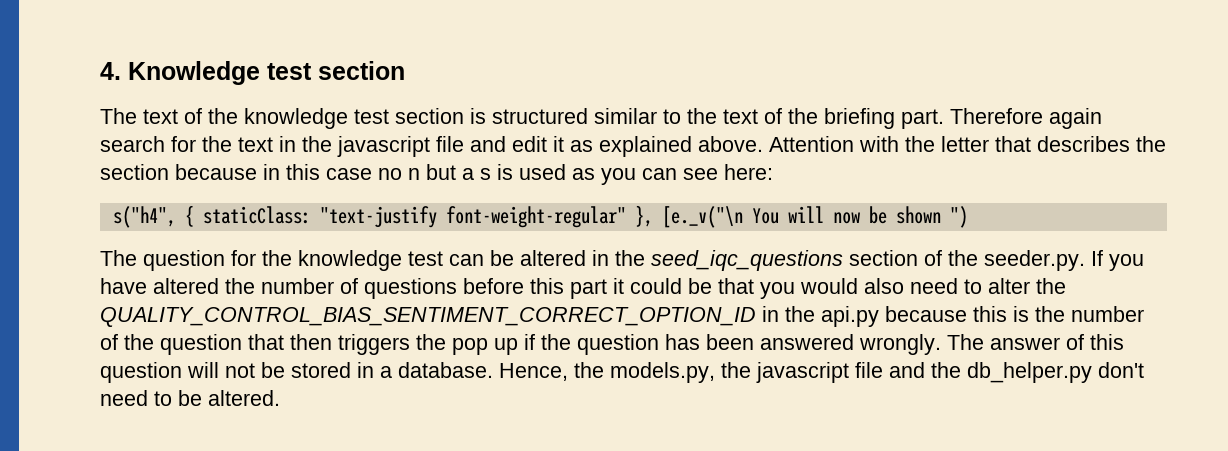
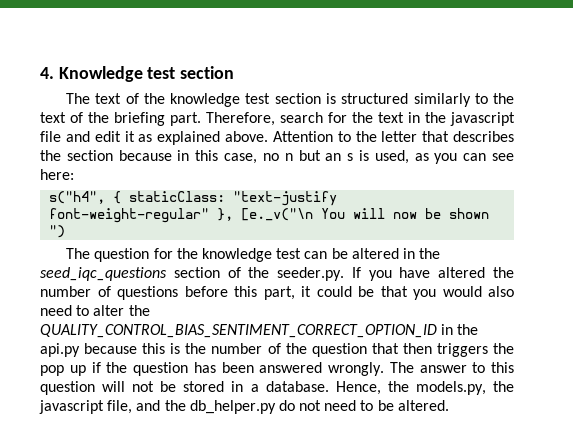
- The text of the knowledge test section is structured similar to the text of the briefing part.
+ The text of the knowledge test section is structured similarly to the text of the briefing part.
- Therefore again search for the text in the javascript file and edit it as explained above.
+ Therefore, search for the text in the javascript file and edit it as explained above.
- Attention with the letter that describes the section because in this case no n but a s is used as you can see here:
+ Attention to the letter that describes the section because in this case, no n but an s is used, as you can see here:
- The question for the knowledge test can be altered in the seed_iqc_questions section of the seeder.py. If you have altered the number of questions before this part it could be that you would also need to alter the QUALITY_CONTROL_BIAS_SENTIMENT_CORRECT_OPTION_ID in the api.py because this is the number of the question that then triggers the pop up if the question has been answered wrongly.
+ The question for the knowledge test can be altered in the seed_iqc_questions section of the seeder.py. If you have altered the number of questions before this part, it could be that you would also need to alter the QUALITY_CONTROL_BIAS_SENTIMENT_CORRECT_OPTION_ID in the api.py because this is the number of the question that then triggers the pop up if the question has been answered wrongly.
- The answer of this question will not be stored in a database.
+ The answer to this question will not be stored in a database.
- Hence, the models.py, the javascript file and the db_helper.py don't need to be altered.
+ Hence, the models.py, the javascript file, and the db_helper.py do not need to be altered.

